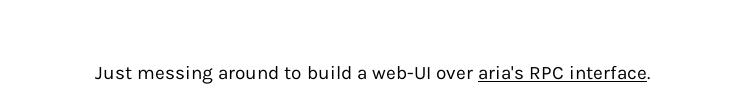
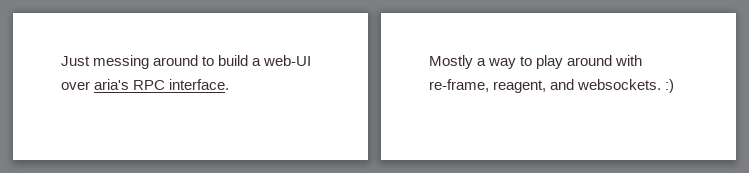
+ Mostly a way to play around with re-frame, reagent, and websockets. :)

